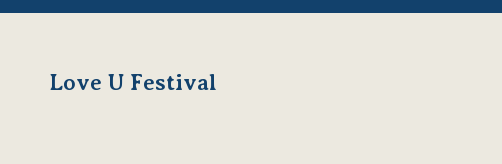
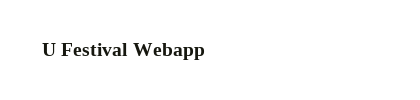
- Love U Festival
+ U Festival Webapp

